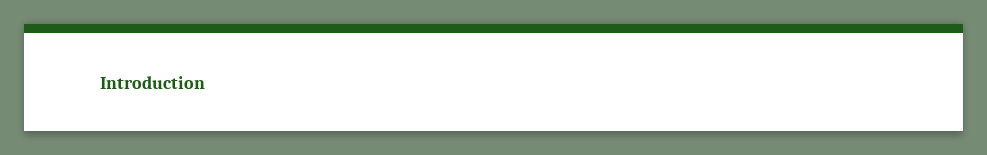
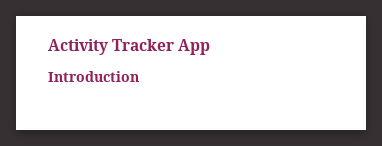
+ Activity Tracker App

